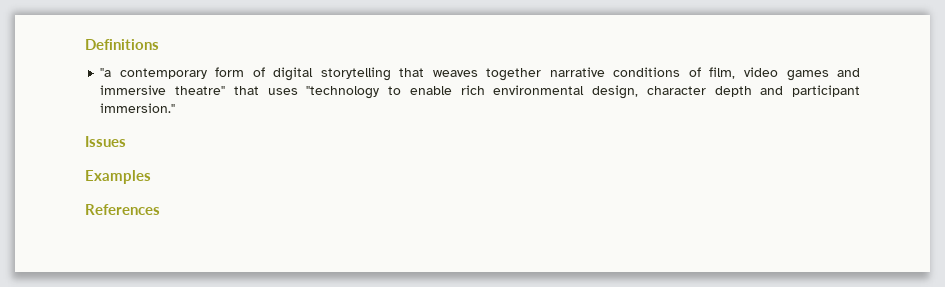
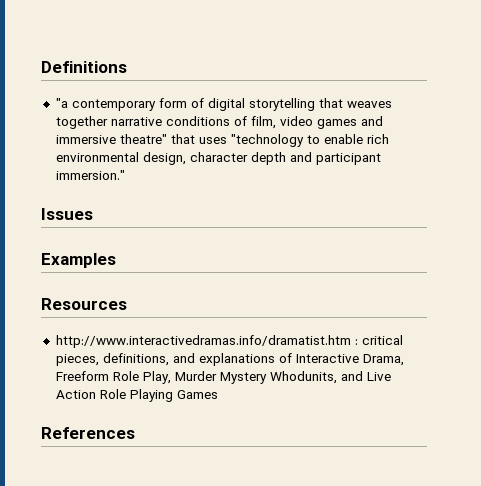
+ Resources
+ http://www.interactivedramas.info/dramatist.htm : critical pieces, definitions, and explanations of Interactive Drama, Freeform Role Play, Murder Mystery Whodunits, and Live Action Role Playing Games

